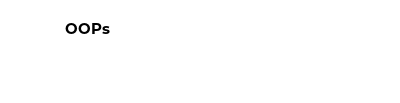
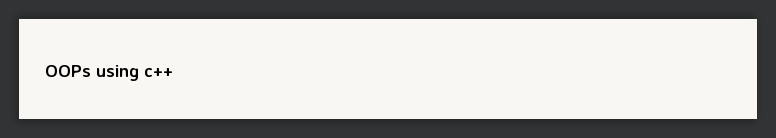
- OOPs
+ OOPs using c++

